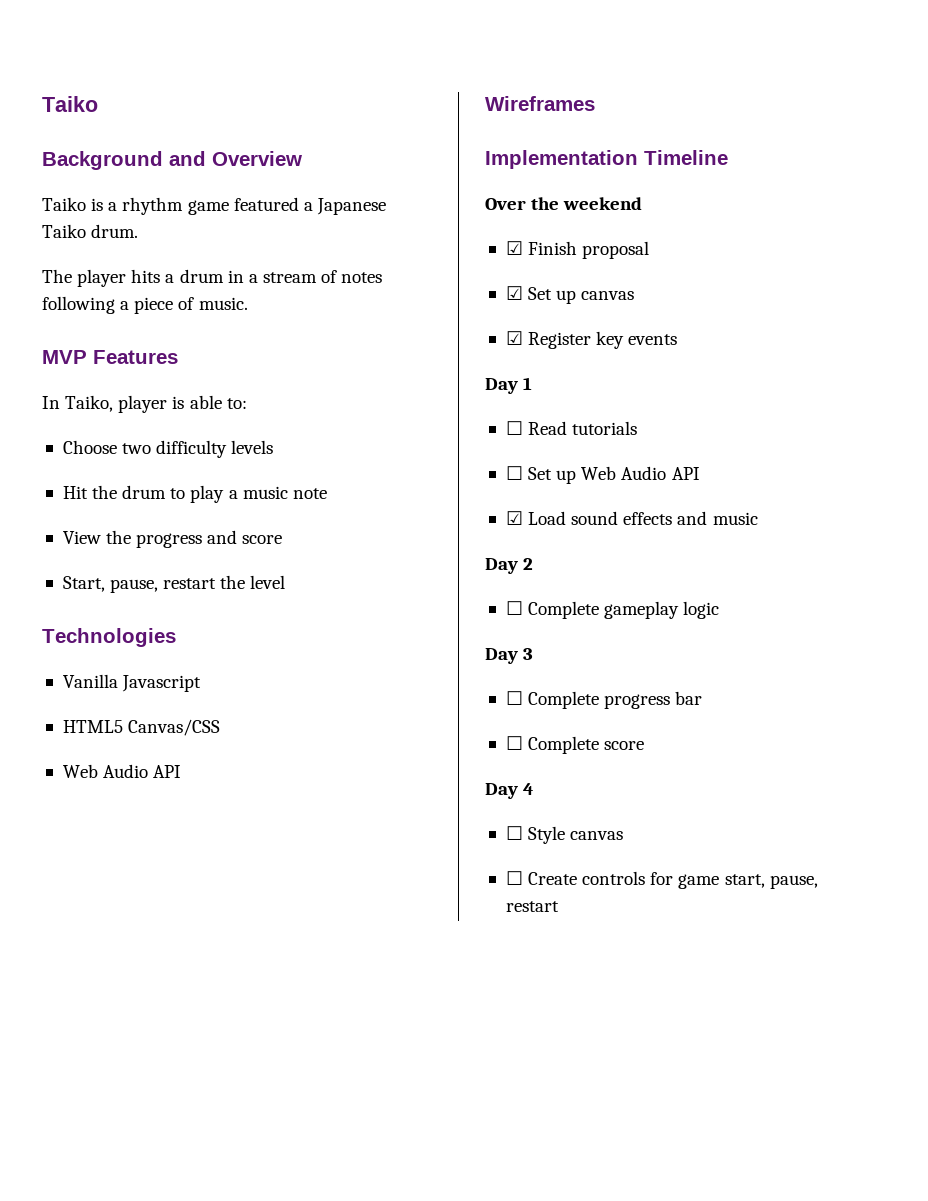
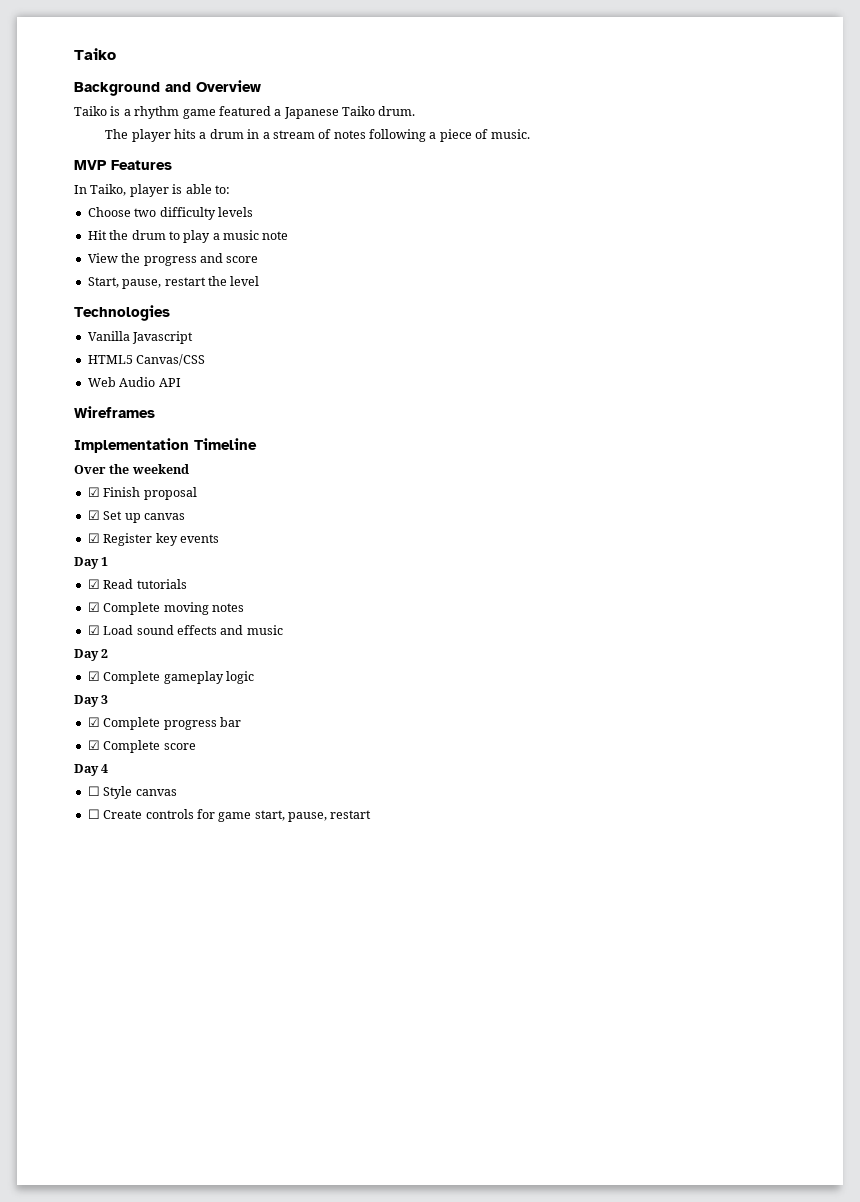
- ☐ Read tutorials
+ ☑ Read tutorials
- ☐ Set up Web Audio API
+ ☑ Complete moving notes
- ☐ Complete gameplay logic
+ ☑ Complete gameplay logic
- ☐ Complete progress bar
+ ☑ Complete progress bar
- ☐ Complete score
+ ☑ Complete score

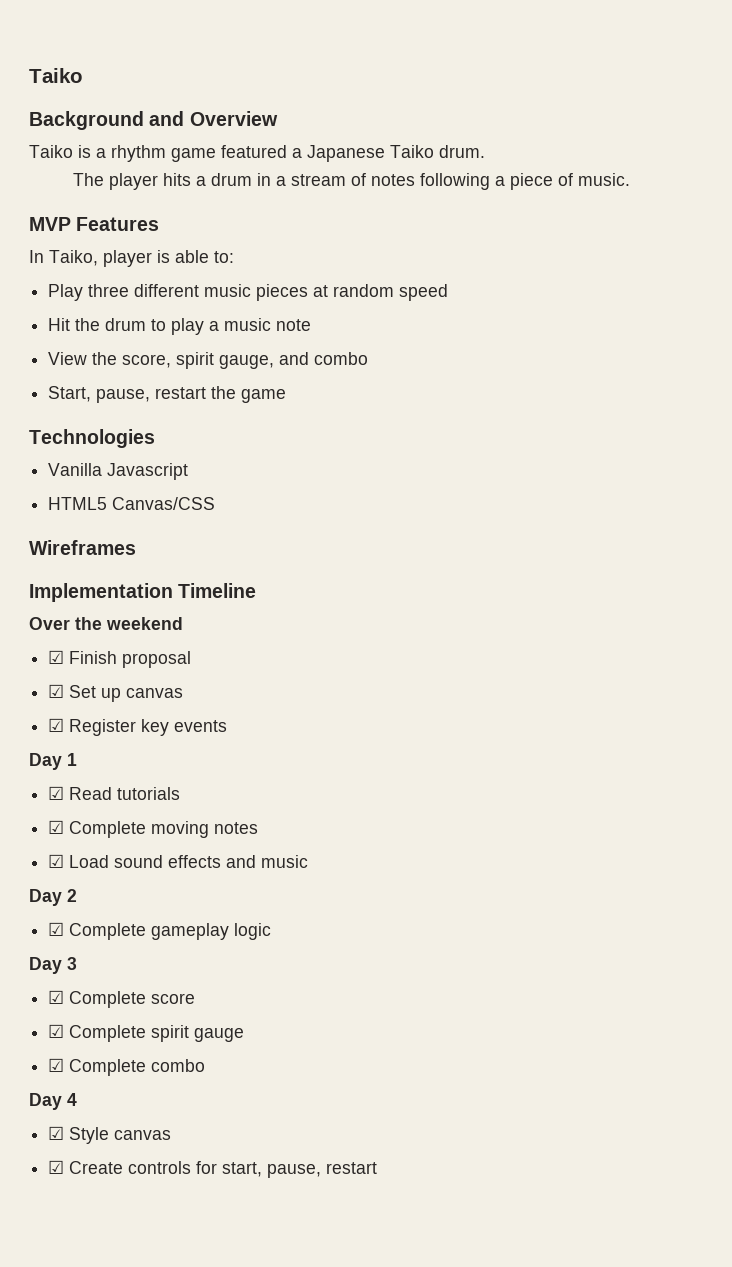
- Choose two difficulty levels
+ Play three different music pieces at random speed
- View the progress and score
+ View the score, spirit gauge, and combo
- Start, pause, restart the level
+ Start, pause, restart the game
- Web Audio API
- ☑ Complete progress bar
  ☑ Complete score
+ ☑ Complete spirit gauge
+ ☑ Complete combo
- ☐ Style canvas
+ ☑ Style canvas
- ☐ Create controls for game start, pause, restart
+ ☑ Create controls for start, pause, restart

